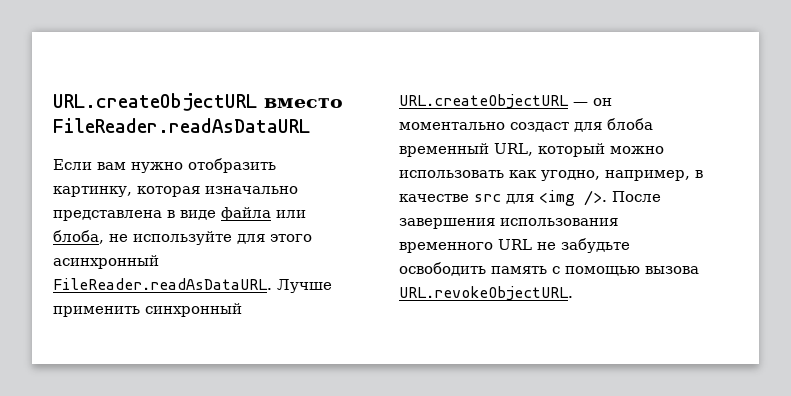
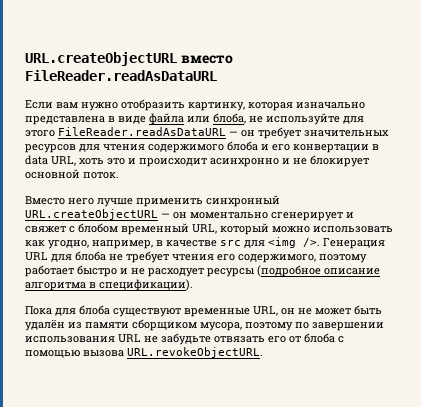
- Если вам нужно отобразить картинку, которая изначально представлена в виде файла или блоба, не используйте для этого асинхронный FileReader.readAsDataURL. Лучше применить синхронный URL.createObjectURL — он моментально создаст для блоба временный URL, который можно использовать как угодно, например, в качестве src для <img />.
+ Если вам нужно отобразить картинку, которая изначально представлена в виде файла или блоба, не используйте для этого FileReader.readAsDataURL — он требует значительных ресурсов для чтения содержимого блоба и его конвертации в data URL, хоть это и происходит асинхронно и не блокирует основной поток.
+ Вместо него лучше применить синхронный URL.createObjectURL — он моментально сгенерирует и свяжет с блобом временный URL, который можно использовать как угодно, например, в качестве src для <img />.
- После завершения использования временного URL не забудьте освободить память с помощью вызова URL.revokeObjectURL.
+ Генерация URL для блоба не требует чтения его содержимого, поэтому работает быстро и не расходует ресурсы (подробное описание алгоритма в спецификации).
+ Пока для блоба существуют временные URL, он не может быть удалён из памяти сборщиком мусора, поэтому по завершении использования URL не забудьте отвязать его от блоба с помощью вызова URL.revokeObjectURL.

